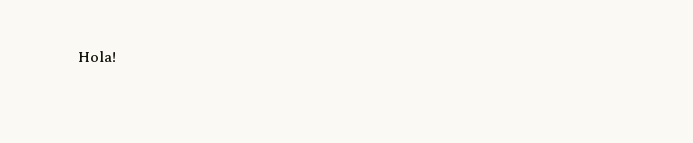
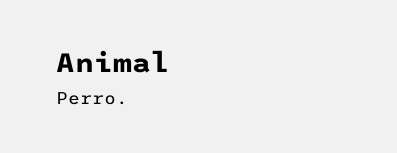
- Hola!
+ Animal
+ Perro.

